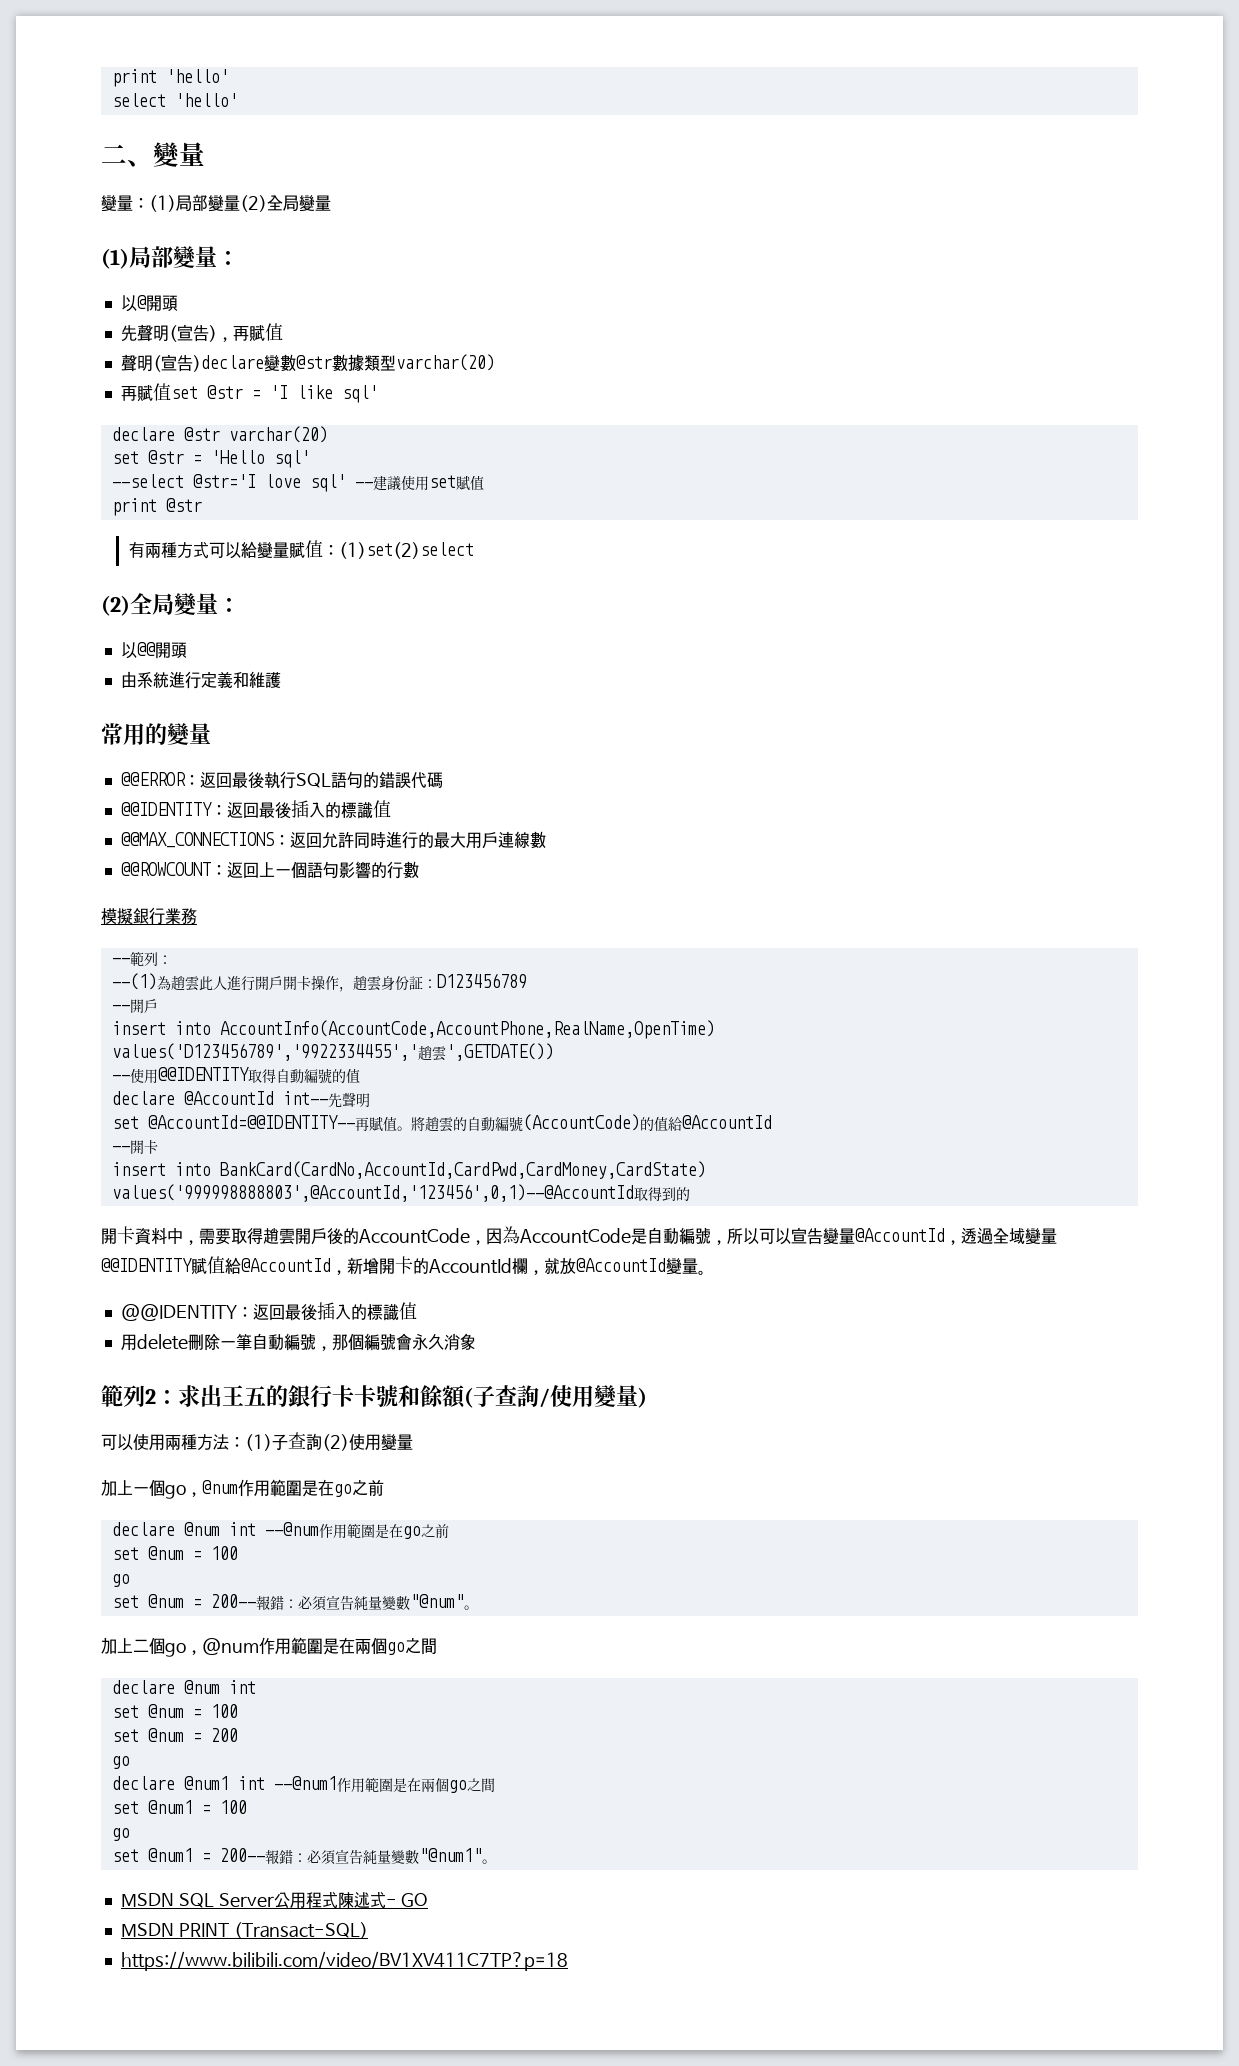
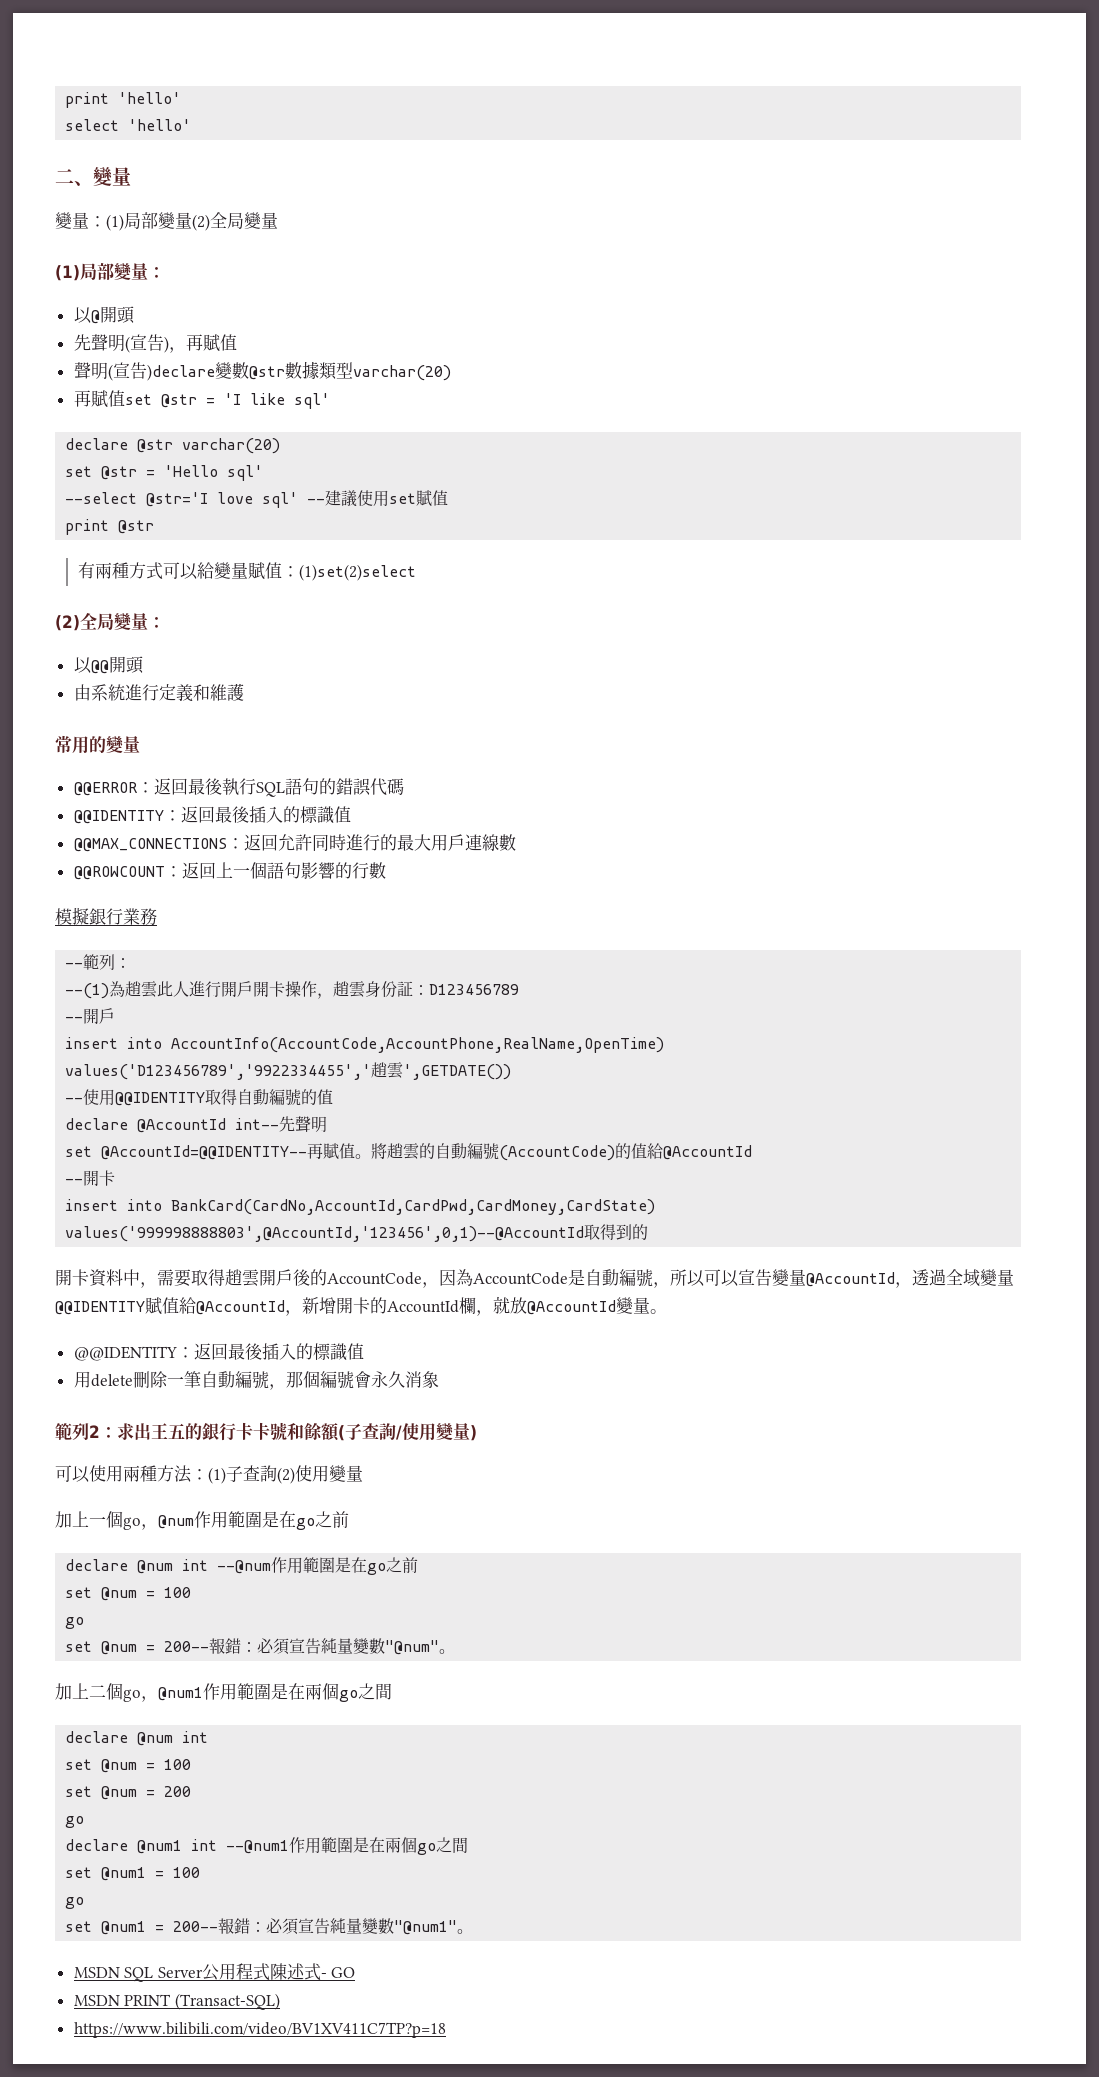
- 加上二個go，@num作用範圍是在兩個go之間
+ 加上二個go，@num1作用範圍是在兩個go之間

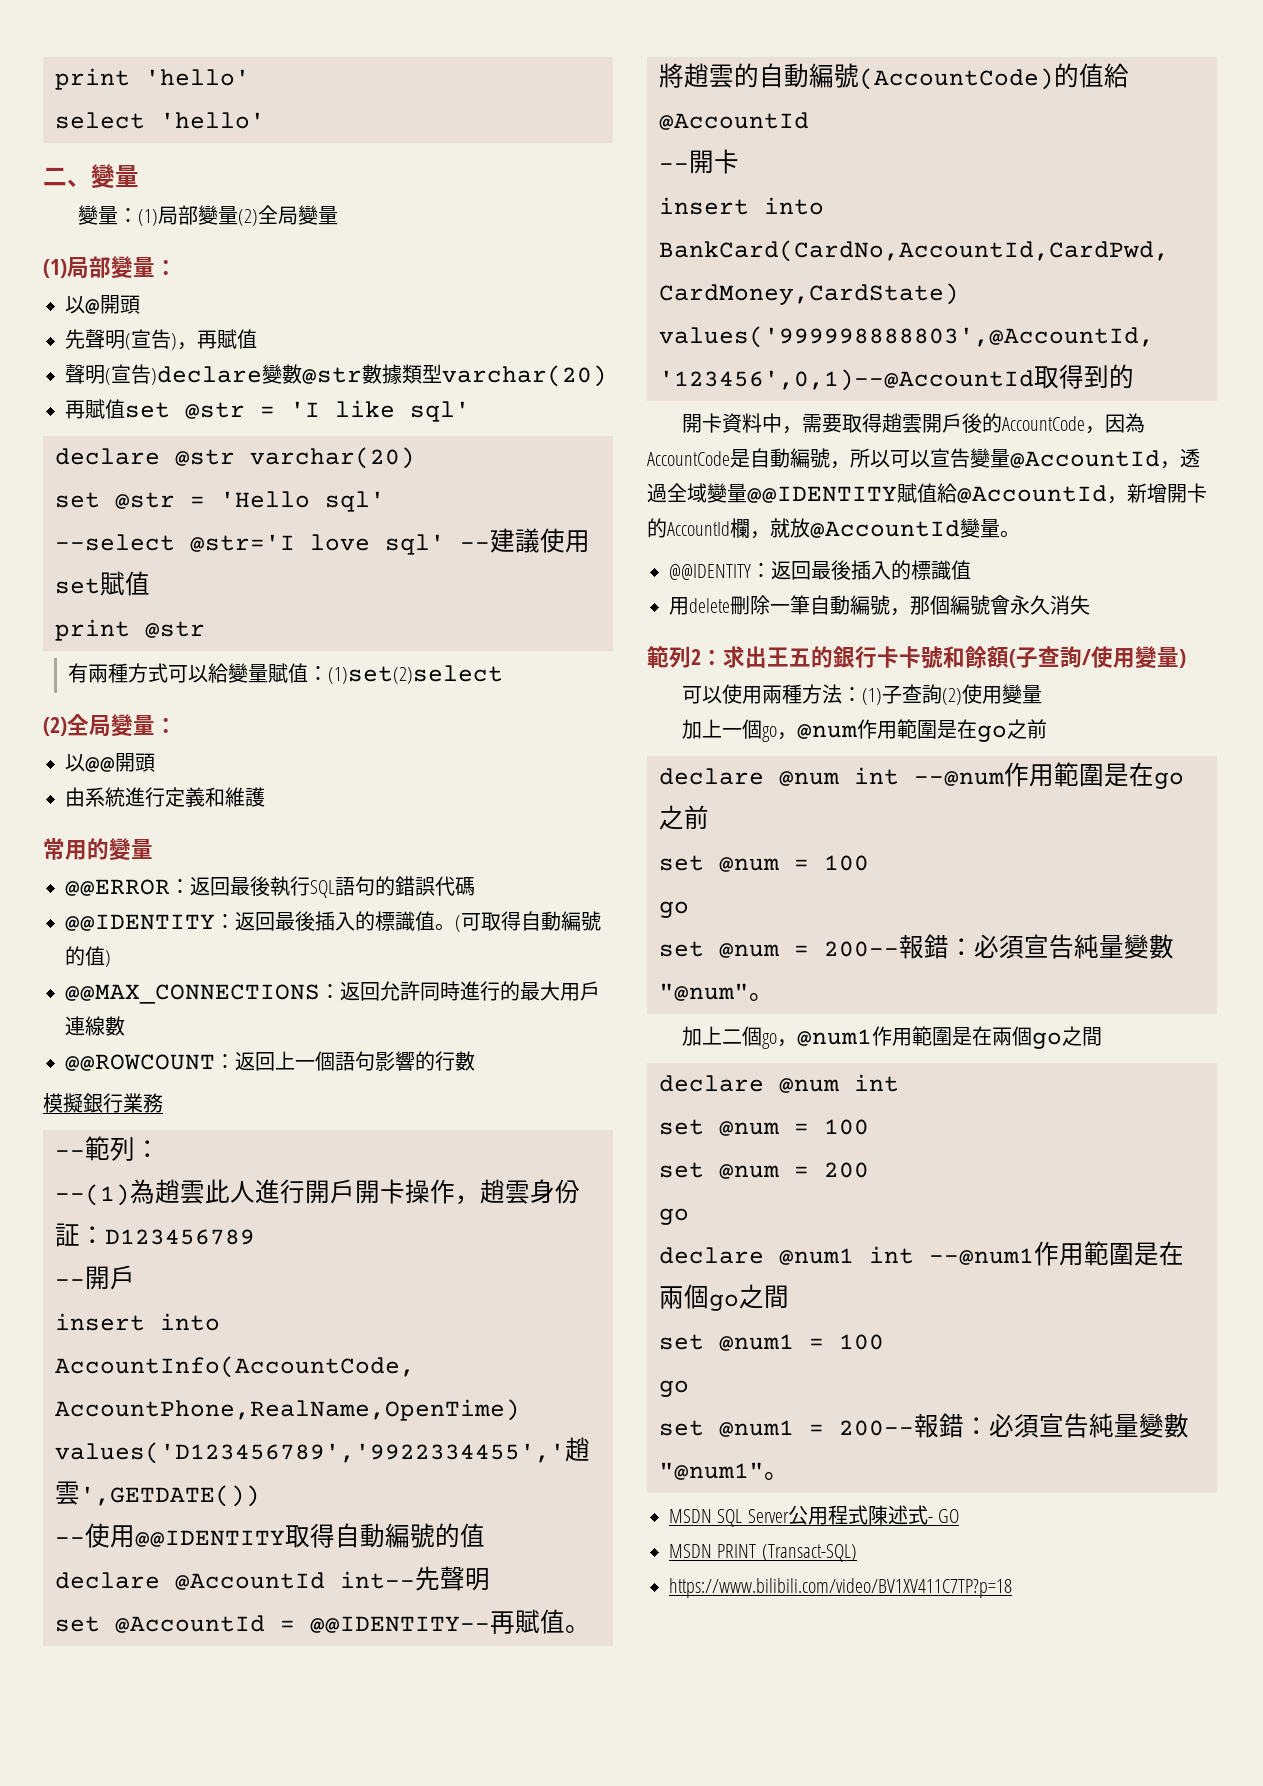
  @@ERROR：返回最後執行SQL語句的錯誤代碼
- @@IDENTITY：返回最後插入的標識值
+ @@IDENTITY：返回最後插入的標識值。(可取得自動編號的值)
- set @AccountId=@@IDENTITY--再賦值。
+ set @AccountId = @@IDENTITY--再賦值。
- 用delete刪除一筆自動編號，那個編號會永久消象
+ 用delete刪除一筆自動編號，那個編號會永久消失

